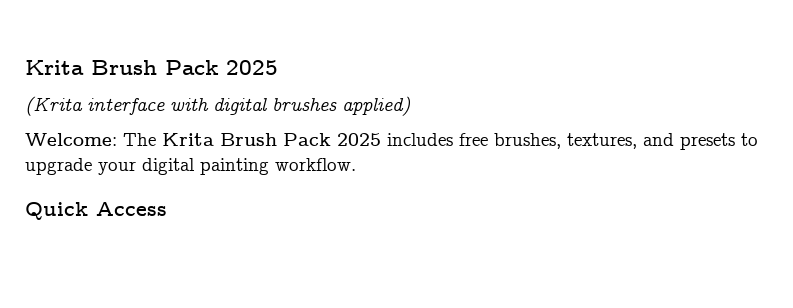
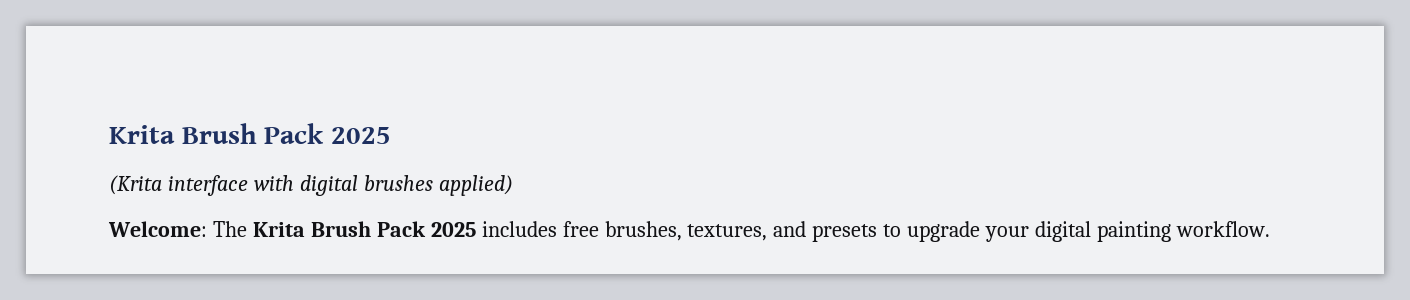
- Quick Access

